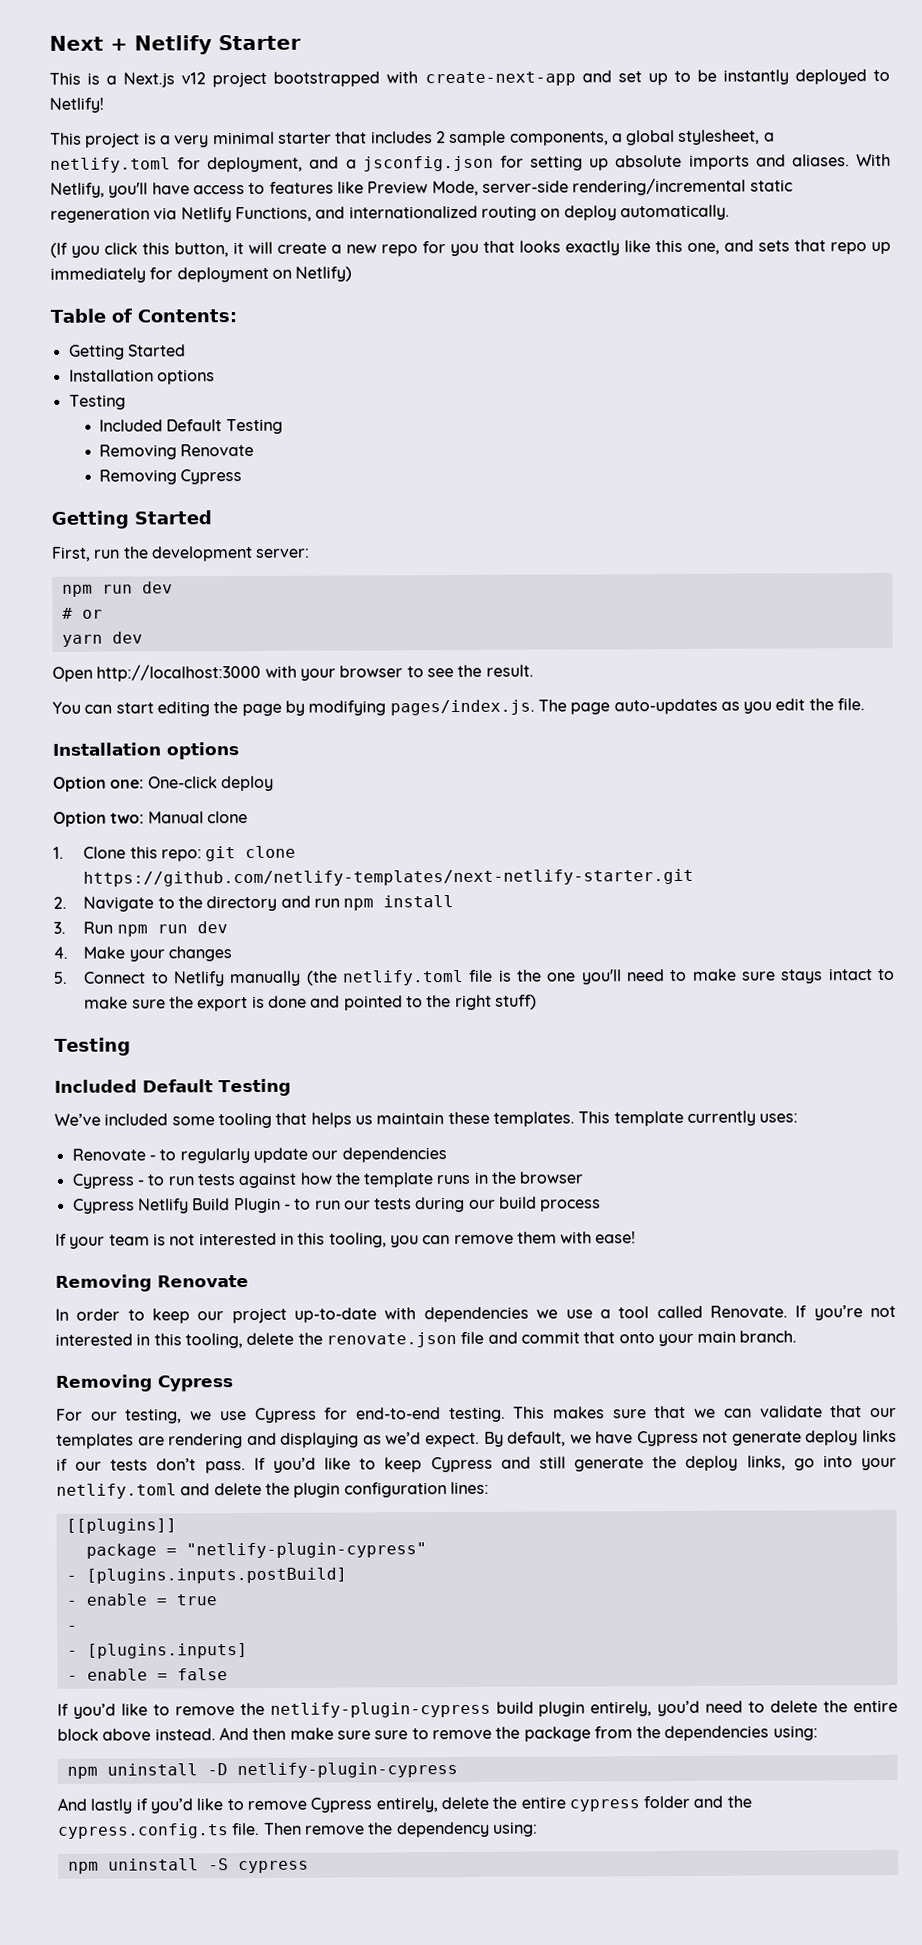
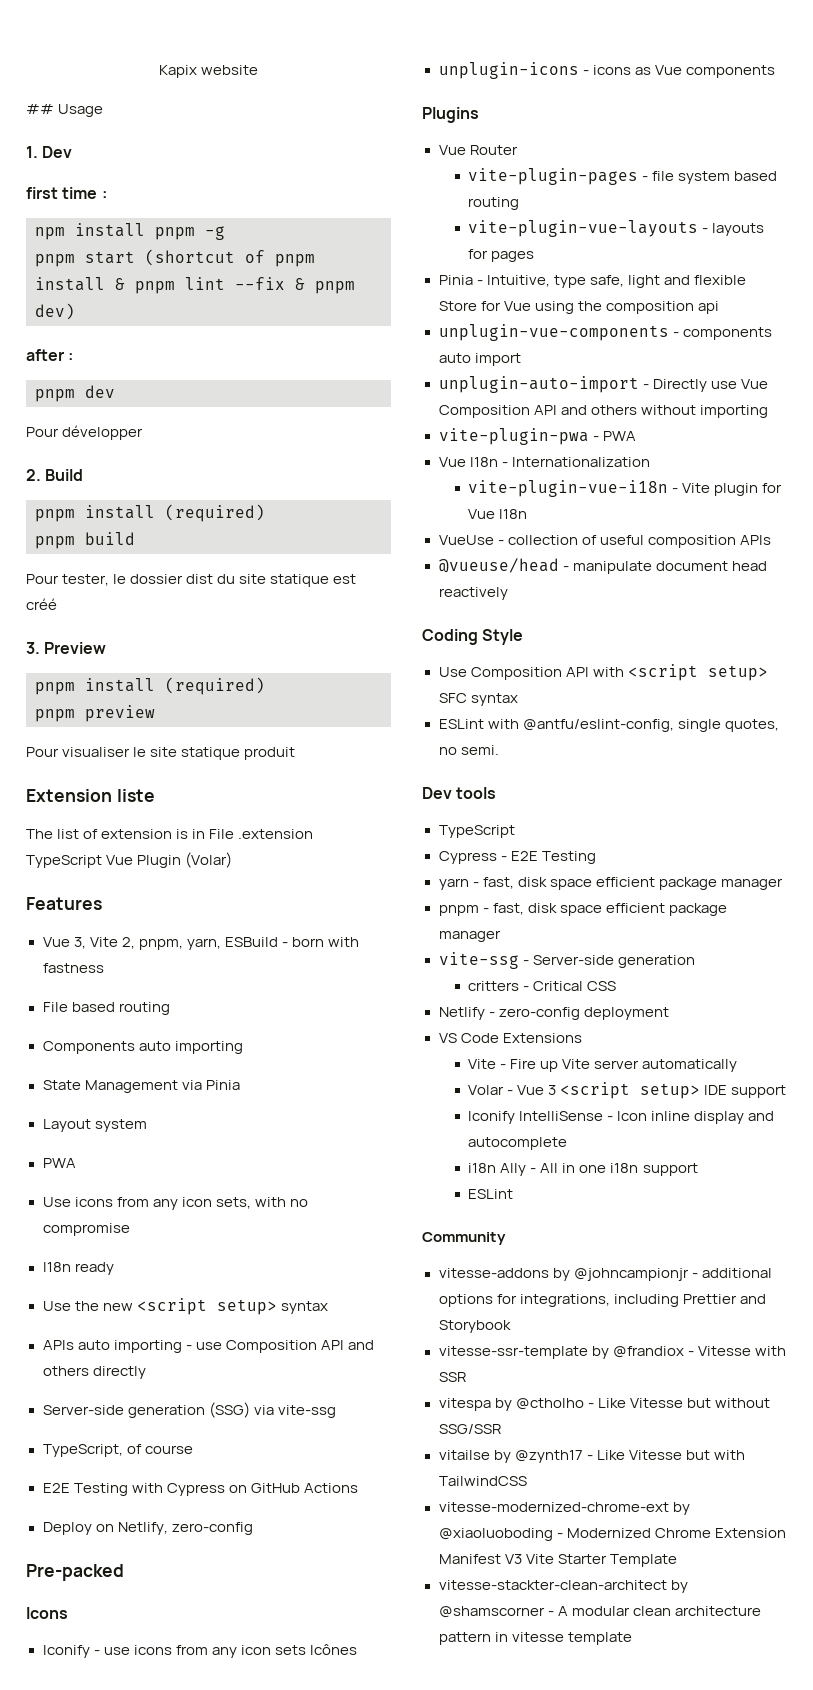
- Next + Netlify Starter
- This is a Next.js v12 project bootstrapped with create-next-app and set up to be instantly deployed to Netlify!
- This project is a very minimal starter that includes 2 sample components, a global stylesheet, a netlify.toml for deployment, and a jsconfig.json for setting up absolute imports and aliases. With Netlify, you'll have access to features like Preview Mode, server-side rendering/incremental static regeneration via Netlify Functions, and internationalized routing on deploy automatically.
- (If you click this button, it will create a new repo for you that looks exactly like this one, and sets that repo up immediately for deployment on Netlify)
- Table of Contents:
- Getting Started
- Installation options
- Testing
- Included Default Testing
- Removing Renovate
- Removing Cypress
- Getting Started
- First, run the development server:
- npm run dev
- # or
- yarn dev
- Open http://localhost:3000 with your browser to see the result.
- You can start editing the page by modifying pages/index.js. The page auto-updates as you edit the file.
- Installation options
- Option one: One-click deploy
- Option two: Manual clone
- 1. Clone this repo: git clone https://github.com/netlify-templates/next-netlify-starter.git
- 2. Navigate to the directory and run npm install
- 3. Run npm run dev
- 4. Make your changes
- 5. Connect to Netlify manually (the netlify.toml file is the one you'll need to make sure stays intact to make sure the export is done and pointed to the right stuff)
- Testing
- Included Default Testing
- We’ve included some tooling that helps us maintain these templates. This template currently uses:
- Renovate - to regularly update our dependencies
- Cypress - to run tests against how the template runs in the browser
- Cypress Netlify Build Plugin - to run our tests during our build process
- If your team is not interested in this tooling, you can remove them with ease!
- Removing Renovate
- In order to keep our project up-to-date with dependencies we use a tool called Renovate. If you’re not interested in this tooling, delete the renovate.json file and commit that onto your main branch.
- Removing Cypress
- For our testing, we use Cypress for end-to-end testing. This makes sure that we can validate that our templates are rendering and displaying as we’d expect. By default, we have Cypress not generate deploy links if our tests don’t pass. If you’d like to keep Cypress and still generate the deploy links, go into your netlify.toml and delete the plugin configuration lines:
- [[plugins]]
- package = "netlify-plugin-cypress"
- - [plugins.inputs.postBuild]
- - enable = true
- -
- - [plugins.inputs]
- - enable = false
- If you’d like to remove the netlify-plugin-cypress build plugin entirely, you’d need to delete the entire block above instead. And then make sure sure to remove the package from the dependencies using:
- npm uninstall -D netlify-plugin-cypress
- And lastly if you’d like to remove Cypress entirely, delete the entire cypress folder and the cypress.config.ts file. Then remove the dependency using:
- npm uninstall -S cypress
+ Kapix website
+ ## Usage
+ 1. Dev
+ first time :
+ npm install pnpm -g
+ pnpm start (shortcut of pnpm install & pnpm lint --fix & pnpm dev)
+ after :
+ pnpm dev
+ Pour développer
+ 2. Build
+ pnpm install (required)
+ pnpm build
+ Pour tester, le dossier dist du site statique est créé
+ 3. Preview
+ pnpm install (required)
+ pnpm preview
+ Pour visualiser le site statique produit
+ Extension liste
+ The list of extension is in File .extension TypeScript Vue Plugin (Volar)
+ Features
+ Vue 3, Vite 2, pnpm, yarn, ESBuild - born with fastness
+ File based routing
+ Components auto importing
+ State Management via Pinia
+ Layout system
+ PWA
+ Use icons from any icon sets, with no compromise
+ I18n ready
+ Use the new <script setup> syntax
+ APIs auto importing - use Composition API and others directly
+ Server-side generation (SSG) via vite-ssg
+ TypeScript, of course
+ E2E Testing with Cypress on GitHub Actions
+ Deploy on Netlify, zero-config
+ Pre-packed
+ Icons
+ Iconify - use icons from any icon sets Icônes
+ unplugin-icons - icons as Vue components
+ Plugins
+ Vue Router
+ vite-plugin-pages - file system based routing
+ vite-plugin-vue-layouts - layouts for pages
+ Pinia - Intuitive, type safe, light and flexible Store for Vue using the composition api
+ unplugin-vue-components - components auto import
+ unplugin-auto-import - Directly use Vue Composition API and others without importing
+ vite-plugin-pwa - PWA
+ Vue I18n - Internationalization
+ vite-plugin-vue-i18n - Vite plugin for Vue I18n
+ VueUse - collection of useful composition APIs
+ @vueuse/head - manipulate document head reactively
+ Coding Style
+ Use Composition API with <script setup> SFC syntax
+ ESLint with @antfu/eslint-config, single quotes, no semi.
+ Dev tools
+ TypeScript
+ Cypress - E2E Testing
+ yarn - fast, disk space efficient package manager
+ pnpm - fast, disk space efficient package manager
+ vite-ssg - Server-side generation
+ critters - Critical CSS
+ Netlify - zero-config deployment
+ VS Code Extensions
+ Vite - Fire up Vite server automatically
+ Volar - Vue 3 <script setup> IDE support
+ Iconify IntelliSense - Icon inline display and autocomplete
+ i18n Ally - All in one i18n support
+ ESLint
+ Community
+ vitesse-addons by @johncampionjr - additional options for integrations, including Prettier and Storybook
+ vitesse-ssr-template by @frandiox - Vitesse with SSR
+ vitespa by @ctholho - Like Vitesse but without SSG/SSR
+ vitailse by @zynth17 - Like Vitesse but with TailwindCSS
+ vitesse-modernized-chrome-ext by @xiaoluoboding - Modernized Chrome Extension Manifest V3 Vite Starter Template
+ vitesse-stackter-clean-architect by @shamscorner - A modular clean architecture pattern in vitesse template

